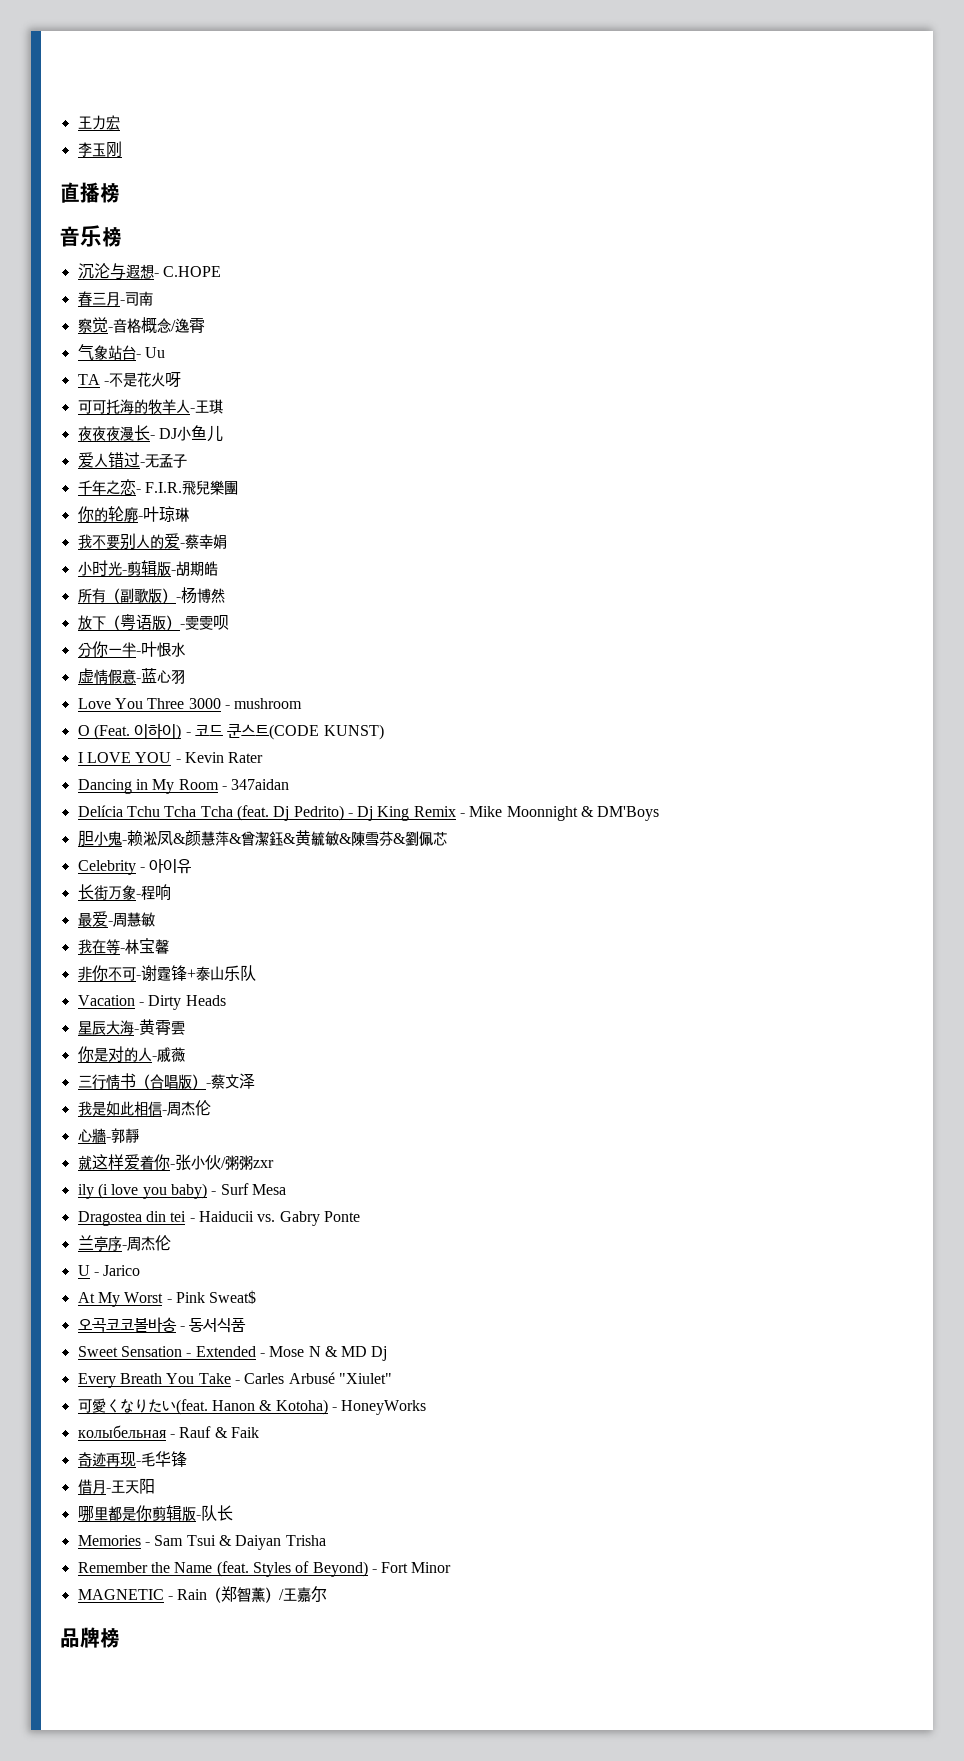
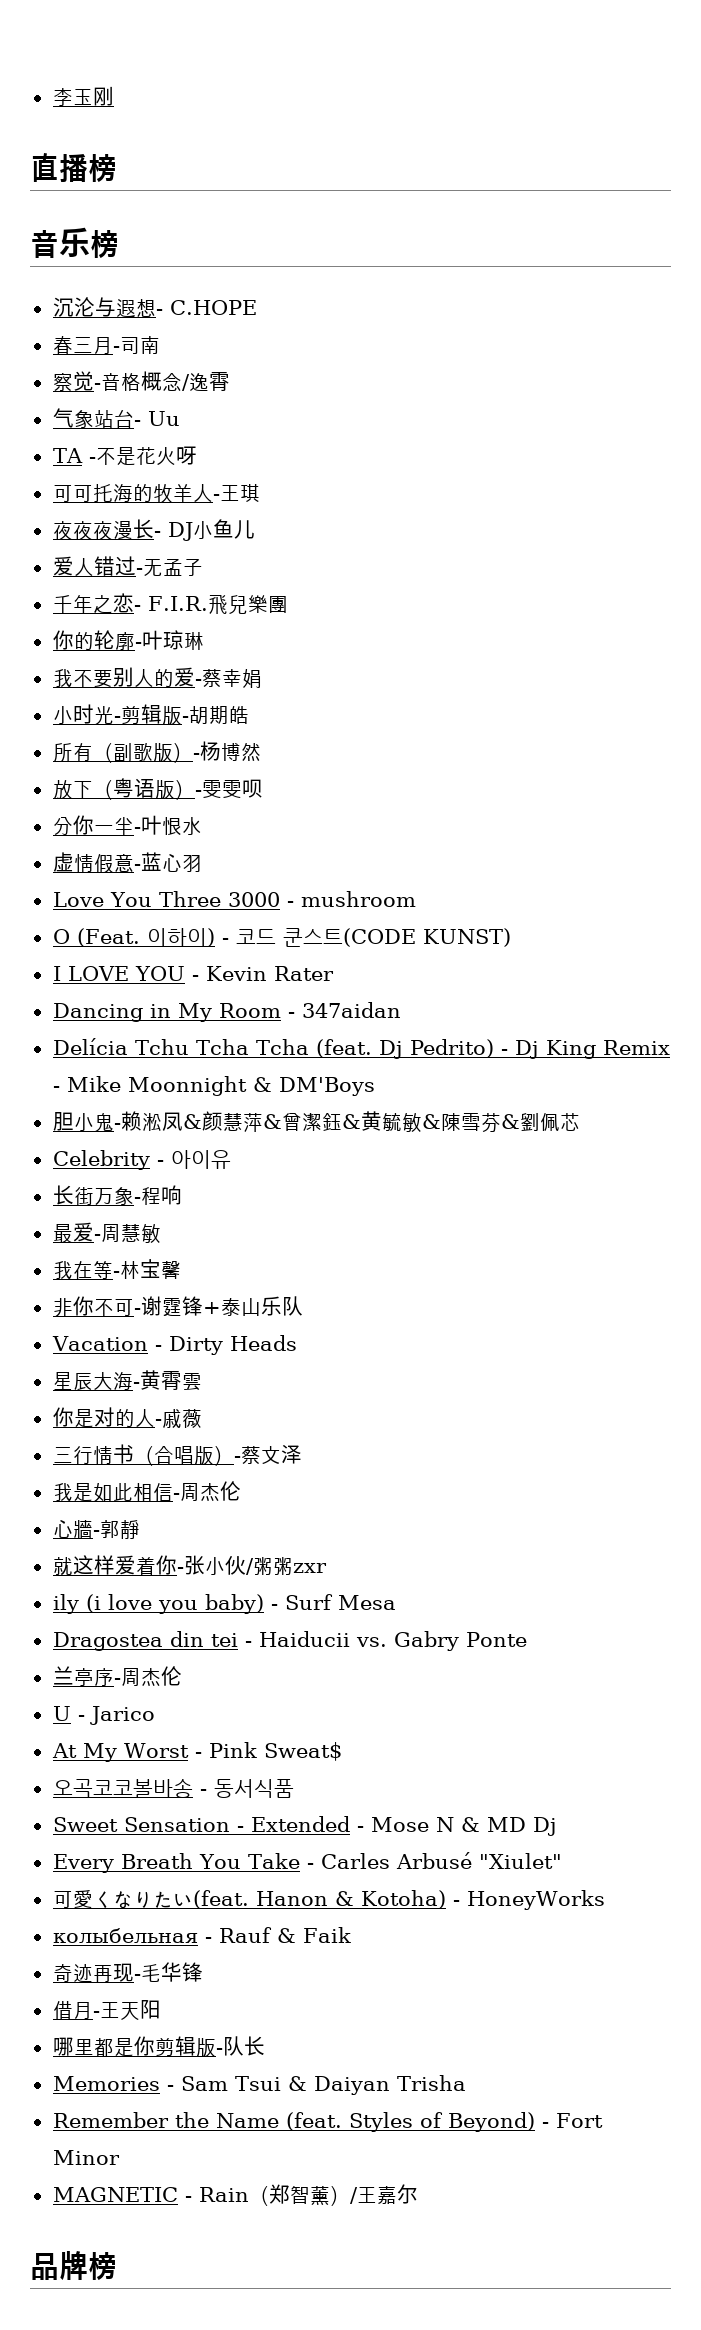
- 王力宏

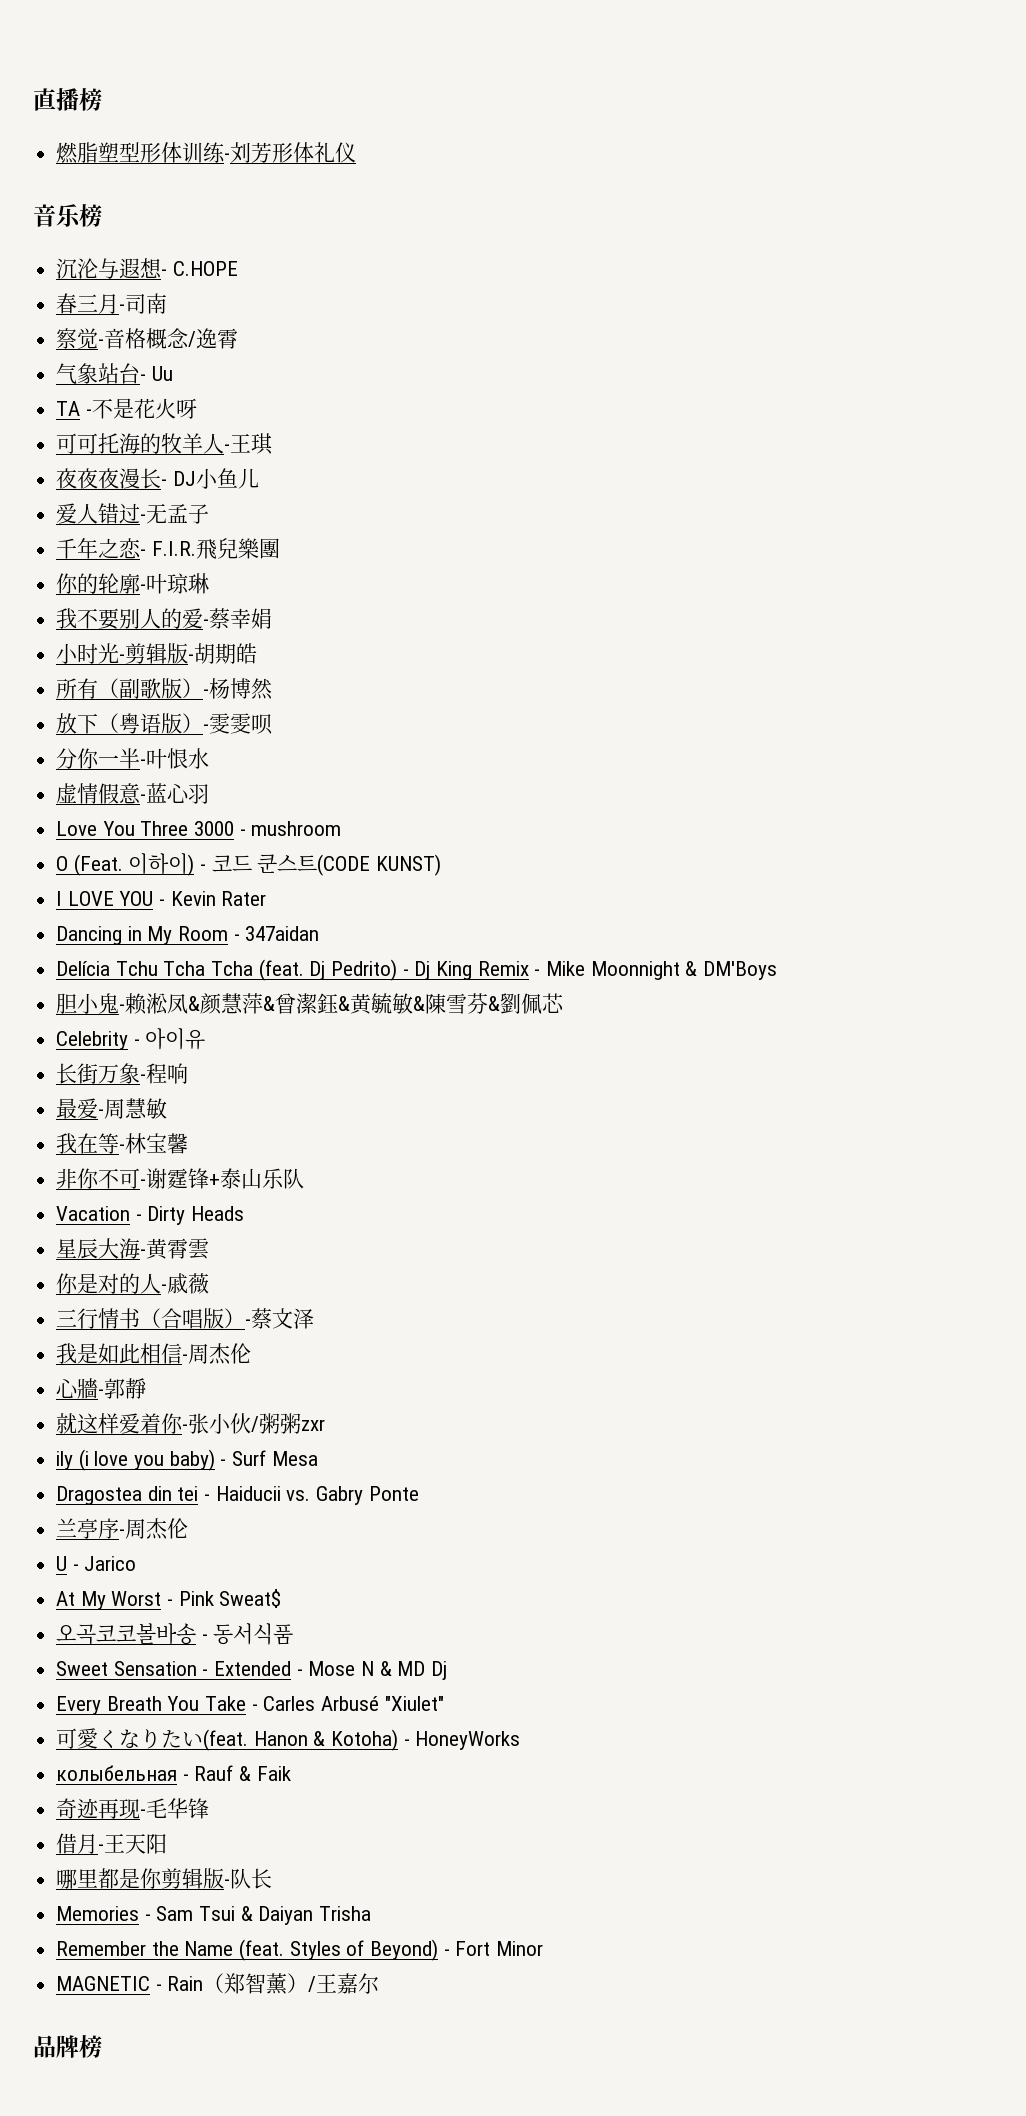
- 李玉刚
+ 燃脂塑型形体训练-刘芳形体礼仪

